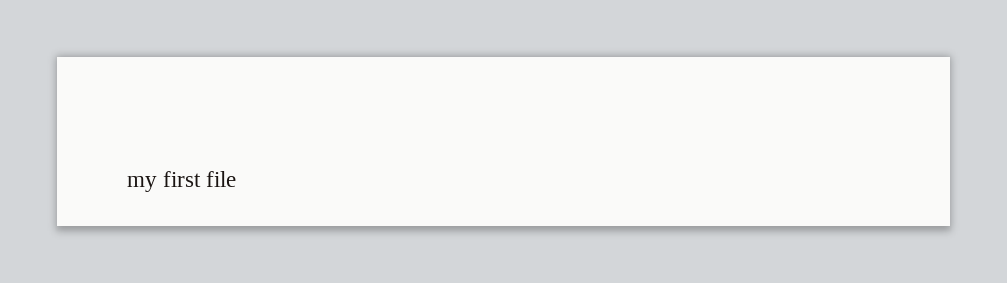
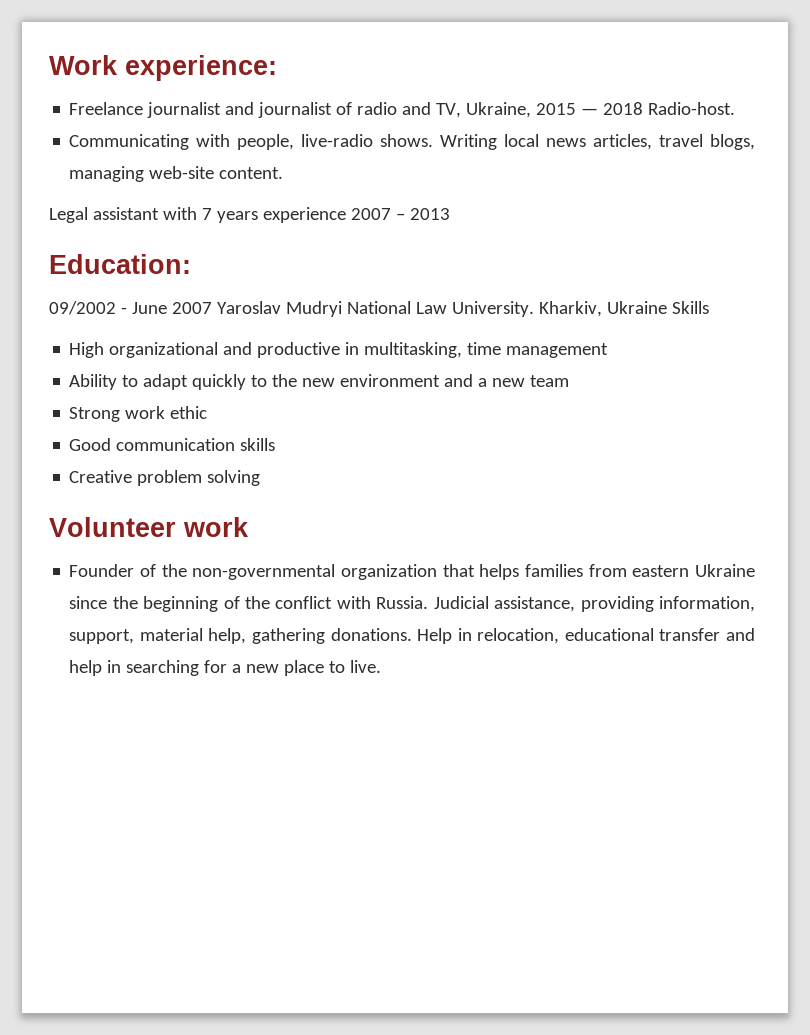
- my first file
+ Work experience:
+ Freelance journalist and journalist of radio and TV, Ukraine, 2015 — 2018 Radio-host.
+ Communicating with people, live-radio shows. Writing local news articles, travel blogs, managing web-site content.
+ Legal assistant with 7 years experience 2007 – 2013
+ Education:
+ 09/2002 - June 2007 Yaroslav Mudryi National Law University. Kharkiv, Ukraine Skills
+ High organizational and productive in multitasking, time management
+ Ability to adapt quickly to the new environment and a new team
+ Strong work ethic
+ Good communication skills
+ Creative problem solving
+ Volunteer work
+ Founder of the non-governmental organization that helps families from eastern Ukraine since the beginning of the conflict with Russia. Judicial assistance, providing information, support, material help, gathering donations. Help in relocation, educational transfer and help in searching for a new place to live.

